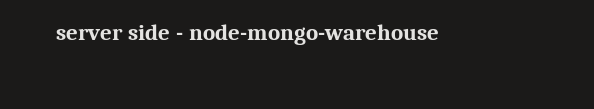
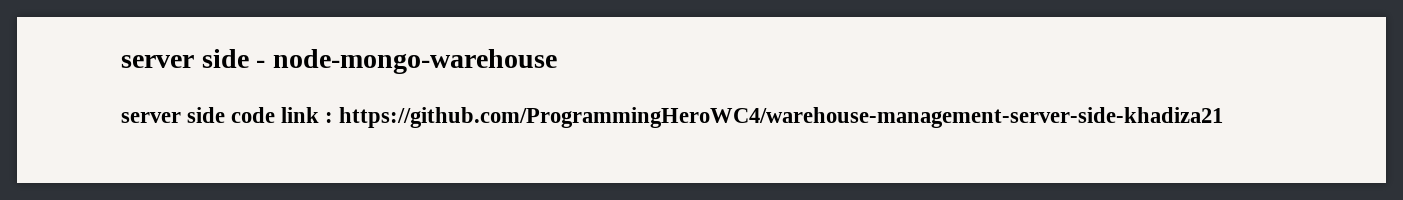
+ server side code link : https://github.com/ProgrammingHeroWC4/warehouse-management-server-side-khadiza21

